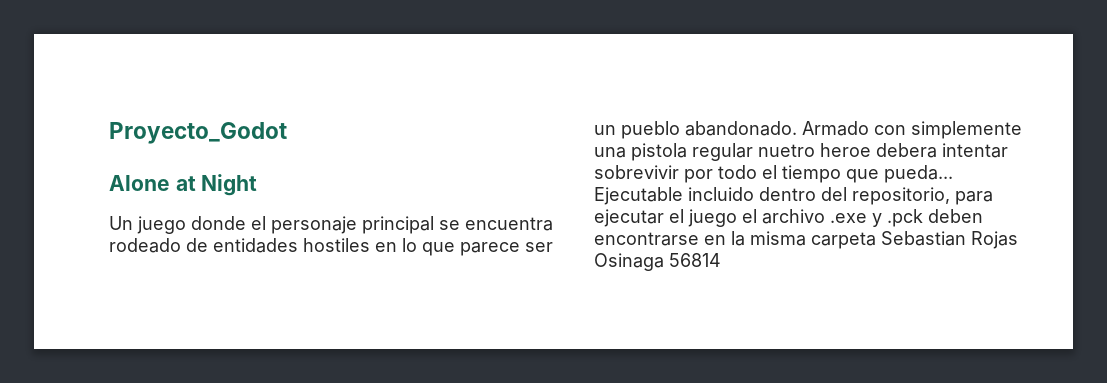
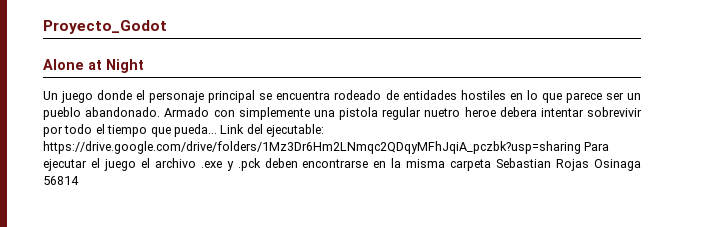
- Ejecutable incluido dentro del repositorio, para ejecutar el juego el archivo .exe y .pck deben encontrarse en la misma carpeta Sebastian Rojas Osinaga 56814
+ Link del ejecutable: https://drive.google.com/drive/folders/1Mz3Dr6Hm2LNmqc2QDqyMFhJqiA_pczbk?usp=sharing Para ejecutar el juego el archivo .exe y .pck deben encontrarse en la misma carpeta Sebastian Rojas Osinaga 56814

